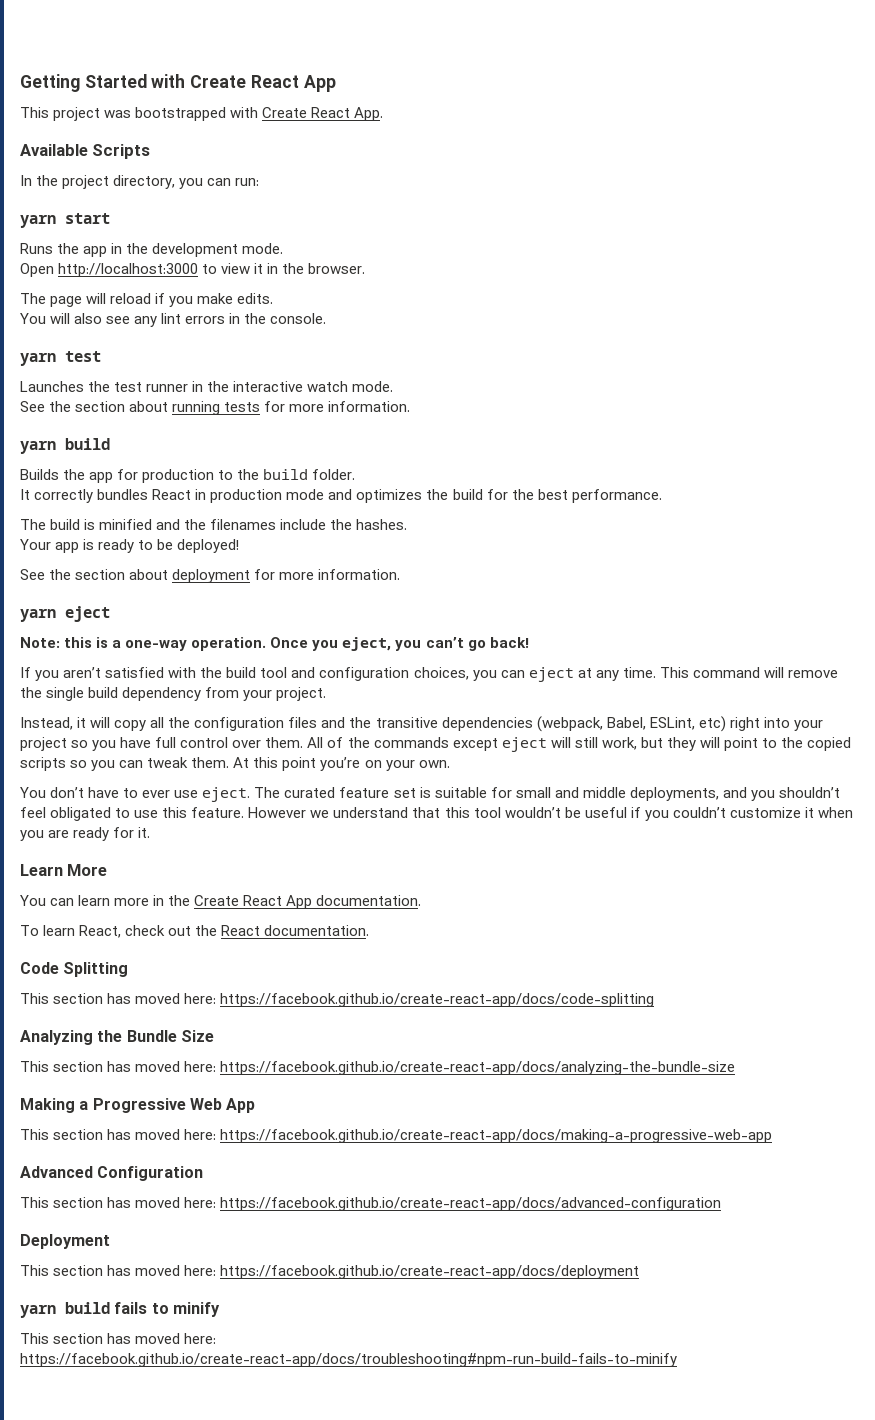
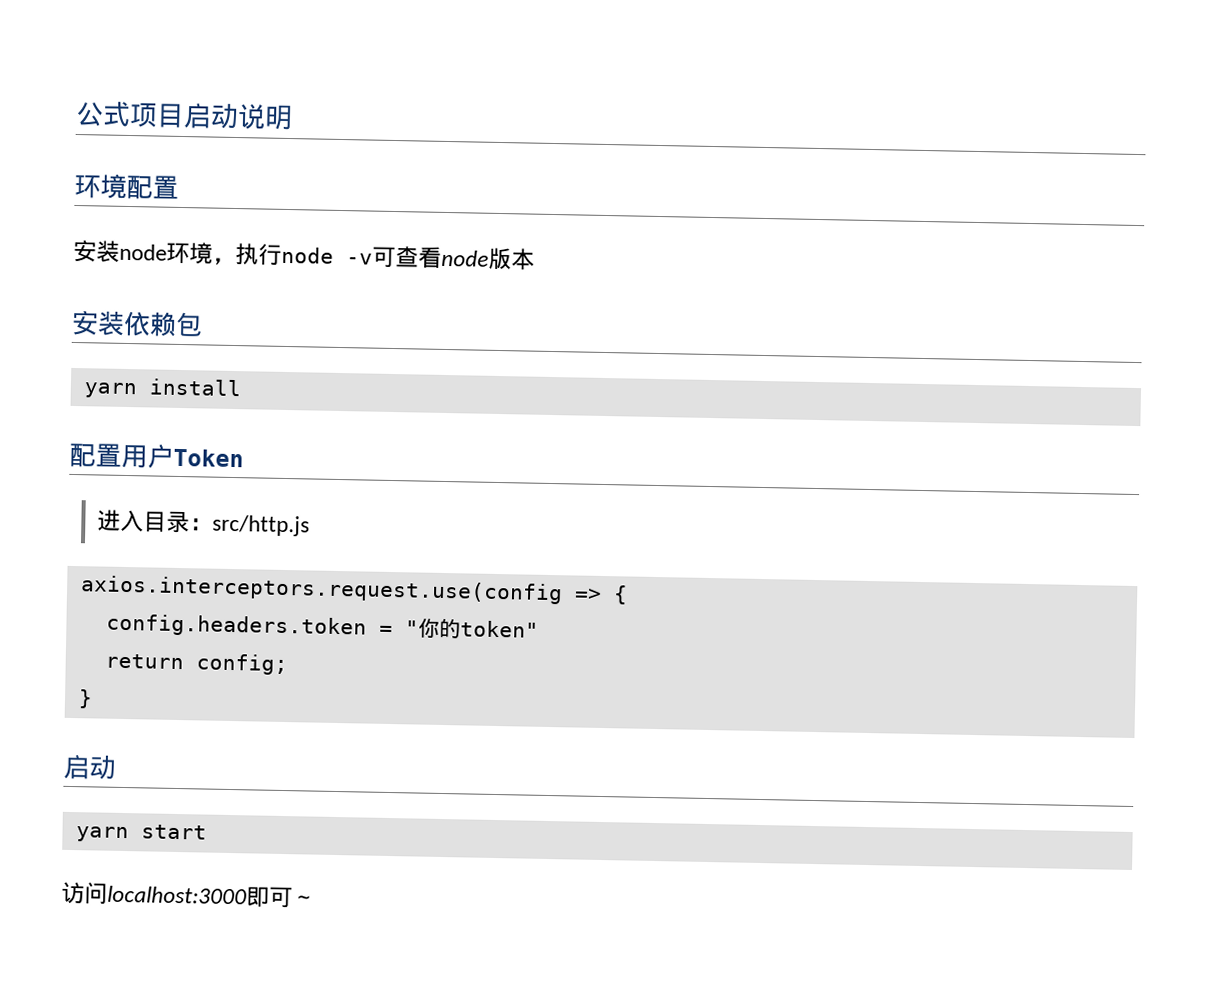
- Getting Started with Create React App
- This project was bootstrapped with Create React App.
- Available Scripts
- In the project directory, you can run:
+ 公式项目启动说明
+ 环境配置
+ 安装node环境，执行node -v可查看node版本
+ 安装依赖包
+ yarn install
+ 配置用户Token
+ 进入目录：src/http.js
+ axios.interceptors.request.use(config => {
+ config.headers.token = "你的token"
+ return config;
+ }
+ 启动
  yarn start
- Runs the app in the development mode.
- Open http://localhost:3000 to view it in the browser.
- The page will reload if you make edits.
- You will also see any lint errors in the console.
- yarn test
- Launches the test runner in the interactive watch mode.
- See the section about running tests for more information.
- yarn build
- Builds the app for production to the build folder.
- It correctly bundles React in production mode and optimizes the build for the best performance.
- The build is minified and the filenames include the hashes.
- Your app is ready to be deployed!
- See the section about deployment for more information.
- yarn eject
- Note: this is a one-way operation. Once you eject, you can’t go back!
- If you aren’t satisfied with the build tool and configuration choices, you can eject at any time. This command will remove the single build dependency from your project.
- Instead, it will copy all the configuration files and the transitive dependencies (webpack, Babel, ESLint, etc) right into your project so you have full control over them. All of the commands except eject will still work, but they will point to the copied scripts so you can tweak them. At this point you’re on your own.
- You don’t have to ever use eject. The curated feature set is suitable for small and middle deployments, and you shouldn’t feel obligated to use this feature. However we understand that this tool wouldn’t be useful if you couldn’t customize it when you are ready for it.
- Learn More
- You can learn more in the Create React App documentation.
- To learn React, check out the React documentation.
- Code Splitting
- This section has moved here: https://facebook.github.io/create-react-app/docs/code-splitting
- Analyzing the Bundle Size
- This section has moved here: https://facebook.github.io/create-react-app/docs/analyzing-the-bundle-size
- Making a Progressive Web App
- This section has moved here: https://facebook.github.io/create-react-app/docs/making-a-progressive-web-app
- Advanced Configuration
- This section has moved here: https://facebook.github.io/create-react-app/docs/advanced-configuration
- Deployment
- This section has moved here: https://facebook.github.io/create-react-app/docs/deployment
- yarn build fails to minify
- This section has moved here: https://facebook.github.io/create-react-app/docs/troubleshooting#npm-run-build-fails-to-minify
+ 访问localhost:3000即可～

